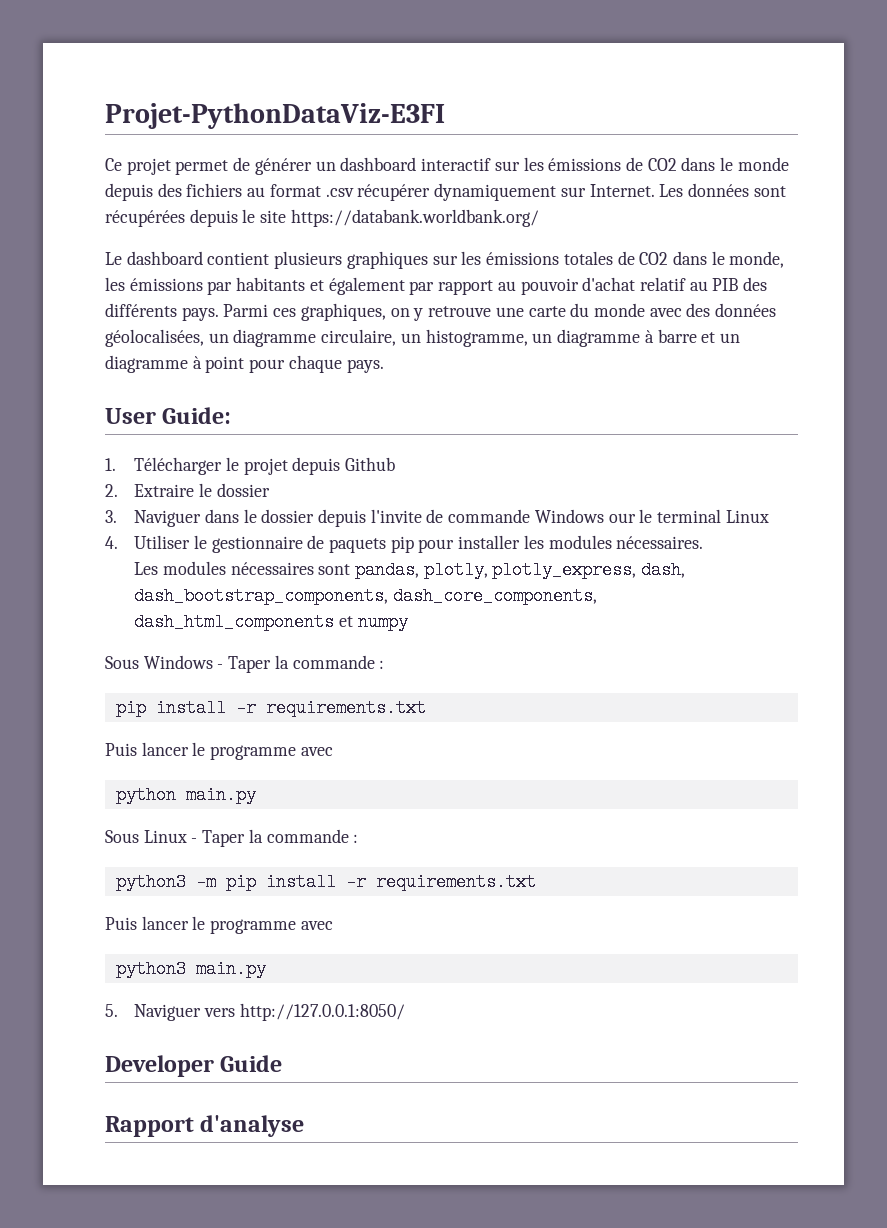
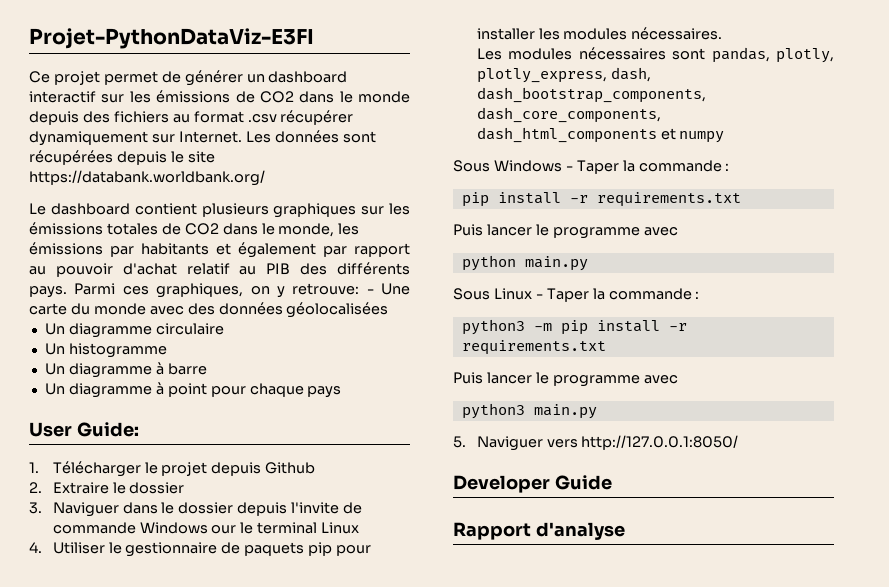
- Parmi ces graphiques, on y retrouve une carte du monde avec des données géolocalisées, un diagramme circulaire, un histogramme, un diagramme à barre et un diagramme à point pour chaque pays.
+ Parmi ces graphiques, on y retrouve: - Une carte du monde avec des données géolocalisées
+ Un diagramme circulaire
+ Un histogramme
+ Un diagramme à barre
+ Un diagramme à point pour chaque pays

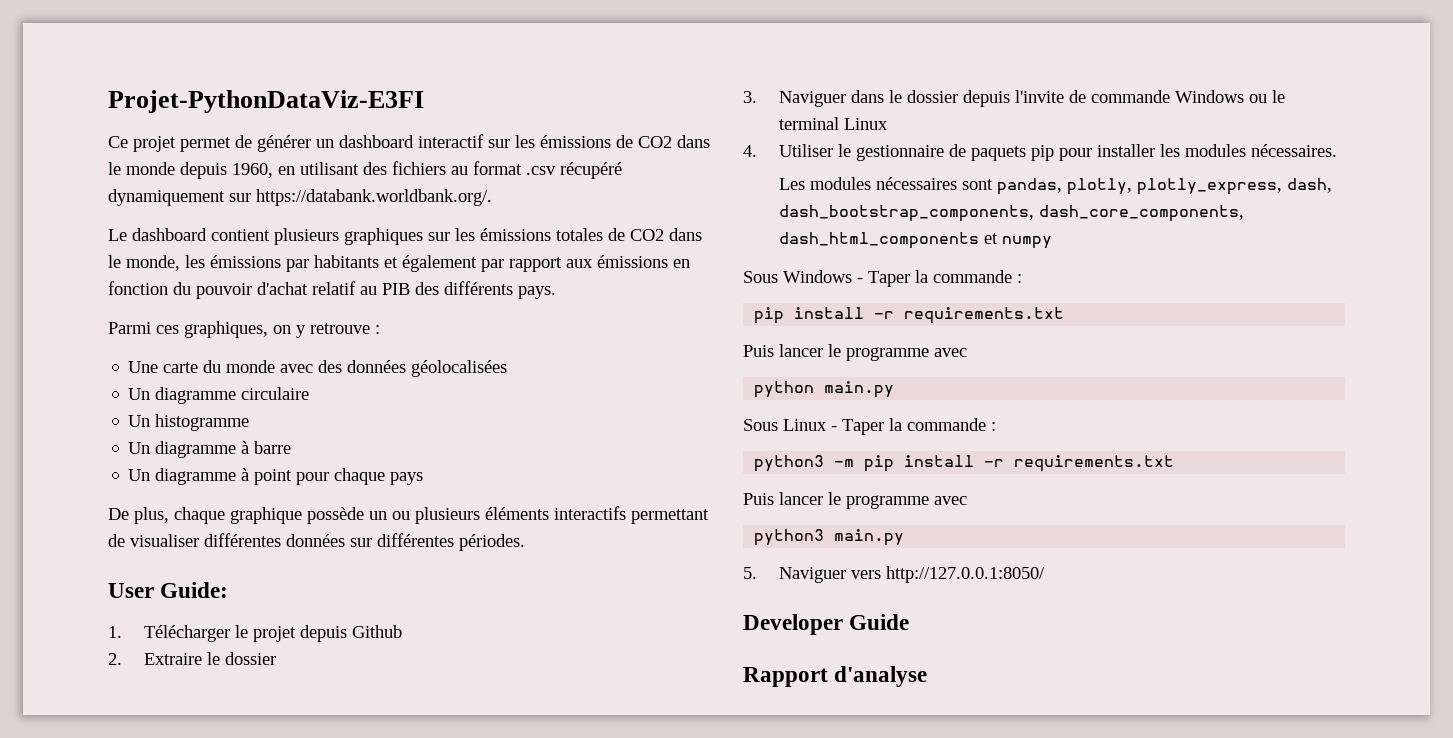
- Ce projet permet de générer un dashboard interactif sur les émissions de CO2 dans le monde depuis des fichiers au format .csv récupérer dynamiquement sur Internet. Les données sont récupérées depuis le site https://databank.worldbank.org/
+ Ce projet permet de générer un dashboard interactif sur les émissions de CO2 dans le monde depuis 1960, en utilisant des fichiers au format .csv récupéré dynamiquement sur https://databank.worldbank.org/.
- Le dashboard contient plusieurs graphiques sur les émissions totales de CO2 dans le monde, les émissions par habitants et également par rapport au pouvoir d'achat relatif au PIB des différents pays. Parmi ces graphiques, on y retrouve: - Une carte du monde avec des données géolocalisées
+ Le dashboard contient plusieurs graphiques sur les émissions totales de CO2 dans le monde, les émissions par habitants et également par rapport aux émissions en fonction du pouvoir d'achat relatif au PIB des différents pays.
+ Parmi ces graphiques, on y retrouve :
+ Une carte du monde avec des données géolocalisées
+ De plus, chaque graphique possède un ou plusieurs éléments interactifs permettant de visualiser différentes données sur différentes périodes.
- 3. Naviguer dans le dossier depuis l'invite de commande Windows our le terminal Linux
+ 3. Naviguer dans le dossier depuis l'invite de commande Windows ou le terminal Linux

